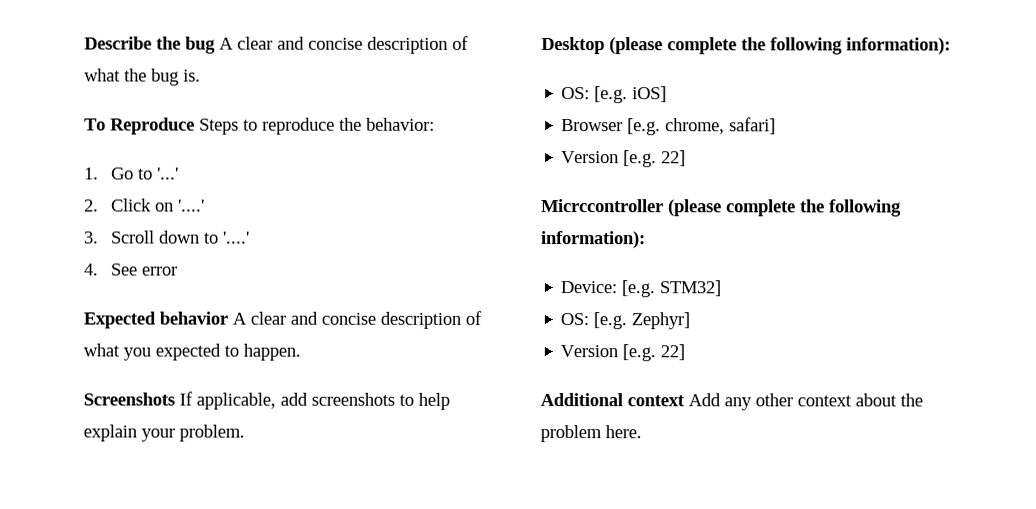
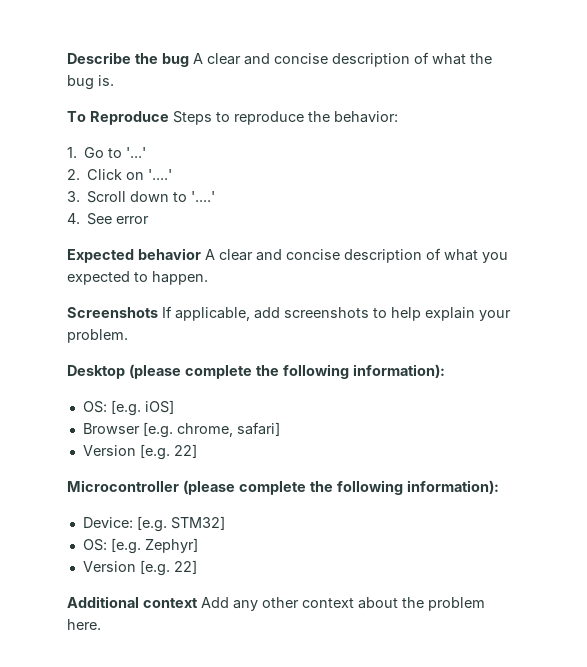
- Micrccontroller (please complete the following information):
+ Microcontroller (please complete the following information):

